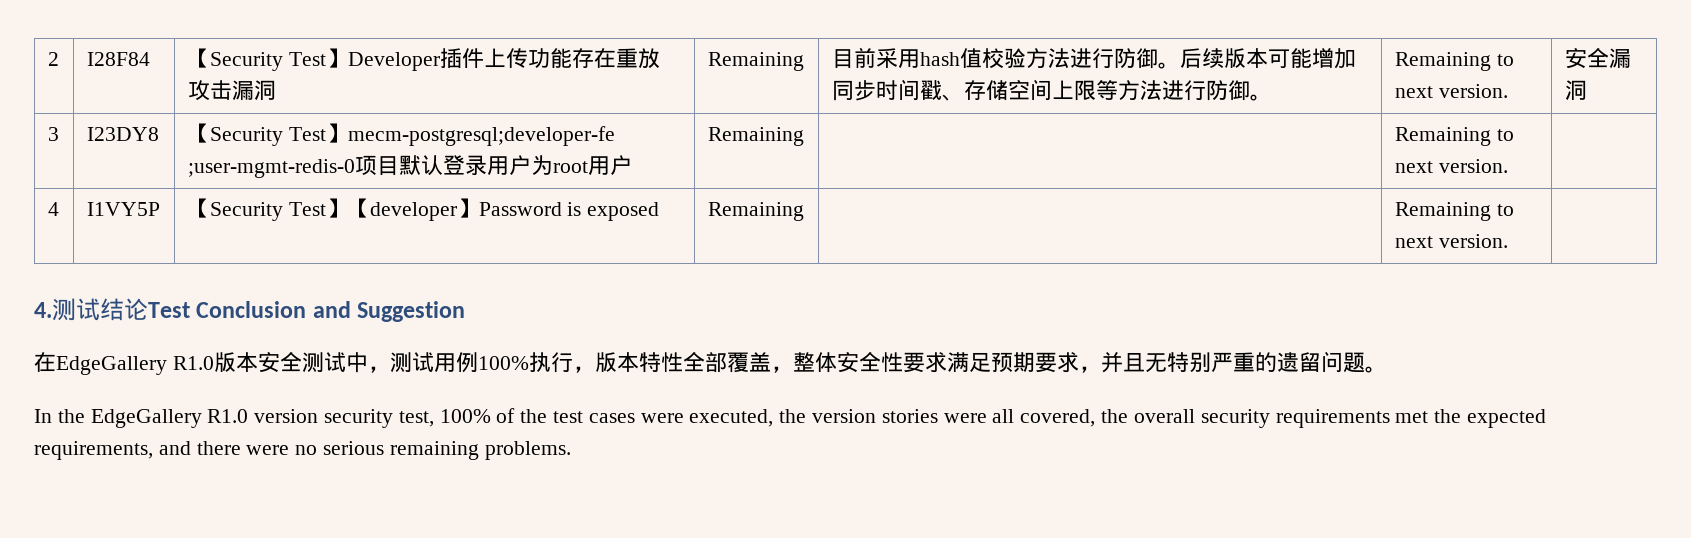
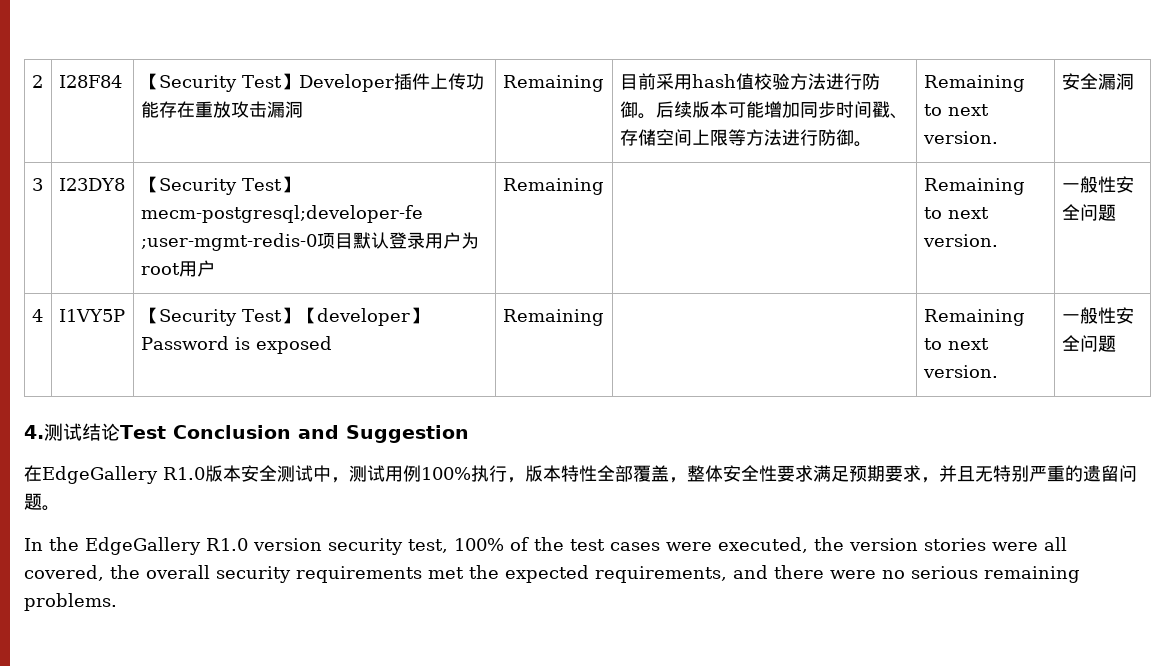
- 3 | I23DY8 | 【Security Test】mecm-postgresql;developer-fe ;user-mgmt-redis-0项目默认登录用户为root用户 | Remaining | | Remaining to next version. |
+ 3 | I23DY8 | 【Security Test】mecm-postgresql;developer-fe ;user-mgmt-redis-0项目默认登录用户为root用户 | Remaining | | Remaining to next version. | 一般性安全问题
- 4 | I1VY5P | 【Security Test】【developer】Password is exposed | Remaining | | Remaining to next version. |
+ 4 | I1VY5P | 【Security Test】【developer】Password is exposed | Remaining | | Remaining to next version. | 一般性安全问题

